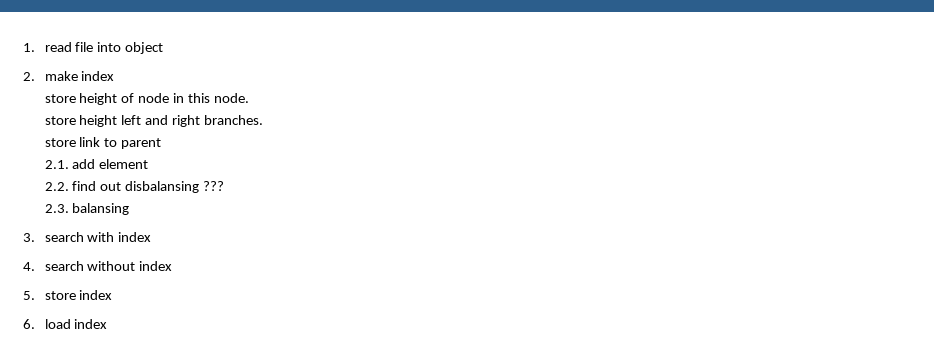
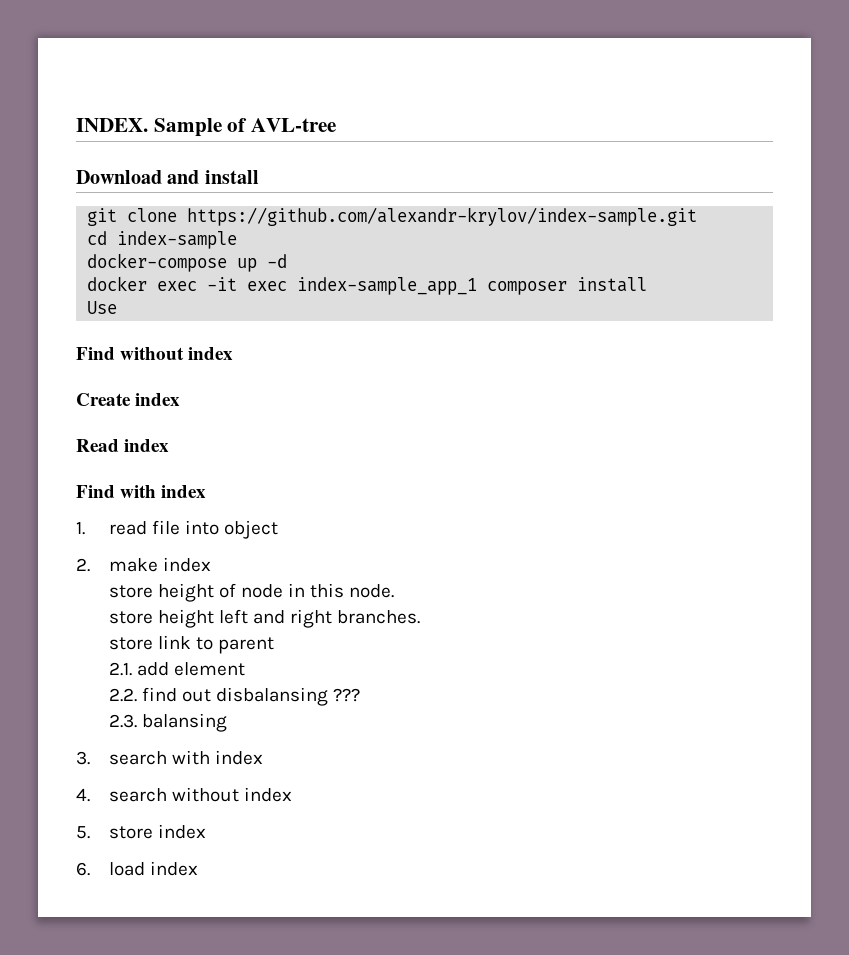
+ INDEX. Sample of AVL-tree
+ Download and install
+ git clone https://github.com/alexandr-krylov/index-sample.git
+ cd index-sample
+ docker-compose up -d
+ docker exec -it exec index-sample_app_1 composer install
+ Use
+ Find without index
+ Create index
+ Read index
+ Find with index

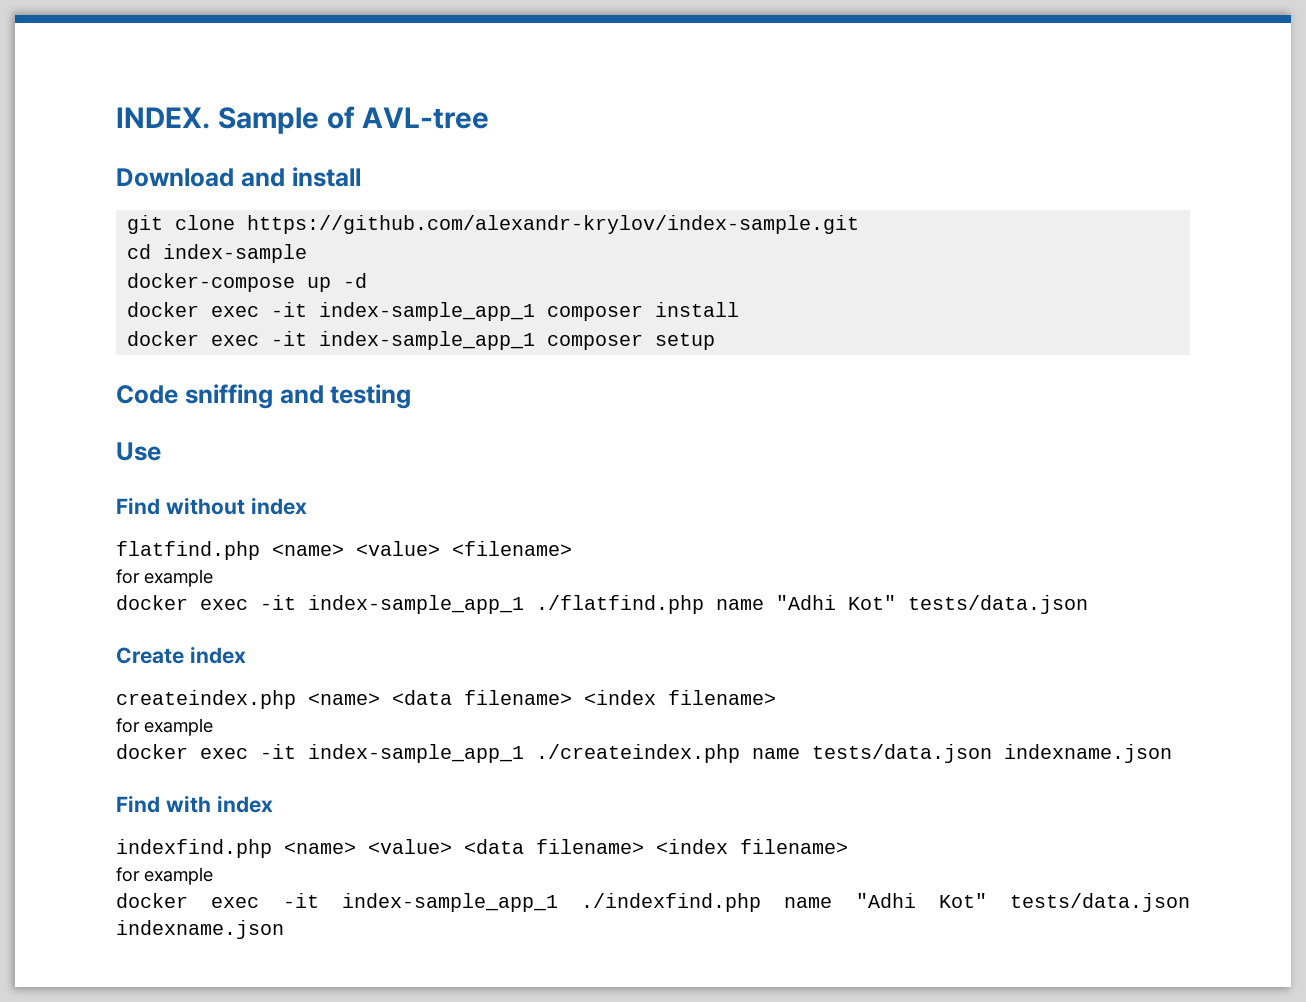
- docker exec -it exec index-sample_app_1 composer install
+ docker exec -it index-sample_app_1 composer install
+ docker exec -it index-sample_app_1 composer setup
+ Code sniffing and testing
  Use
  Find without index
+ flatfind.php <name> <value> <filename>
+ for example
+ docker exec -it index-sample_app_1 ./flatfind.php name "Adhi Kot" tests/data.json
  Create index
- Read index
+ createindex.php <name> <data filename> <index filename>
+ for example
+ docker exec -it index-sample_app_1 ./createindex.php name tests/data.json indexname.json
  Find with index
- 1. read file into object
- 2. make index
- store height of node in this node.
- store height left and right branches.
- store link to parent
- 2.1. add element
- 2.2. find out disbalansing ???
- 2.3. balansing
- 3. search with index
- 4. search without index
- 5. store index
- 6. load index
+ indexfind.php <name> <value> <data filename> <index filename>
+ for example
+ docker exec -it index-sample_app_1 ./indexfind.php name "Adhi Kot" tests/data.json indexname.json

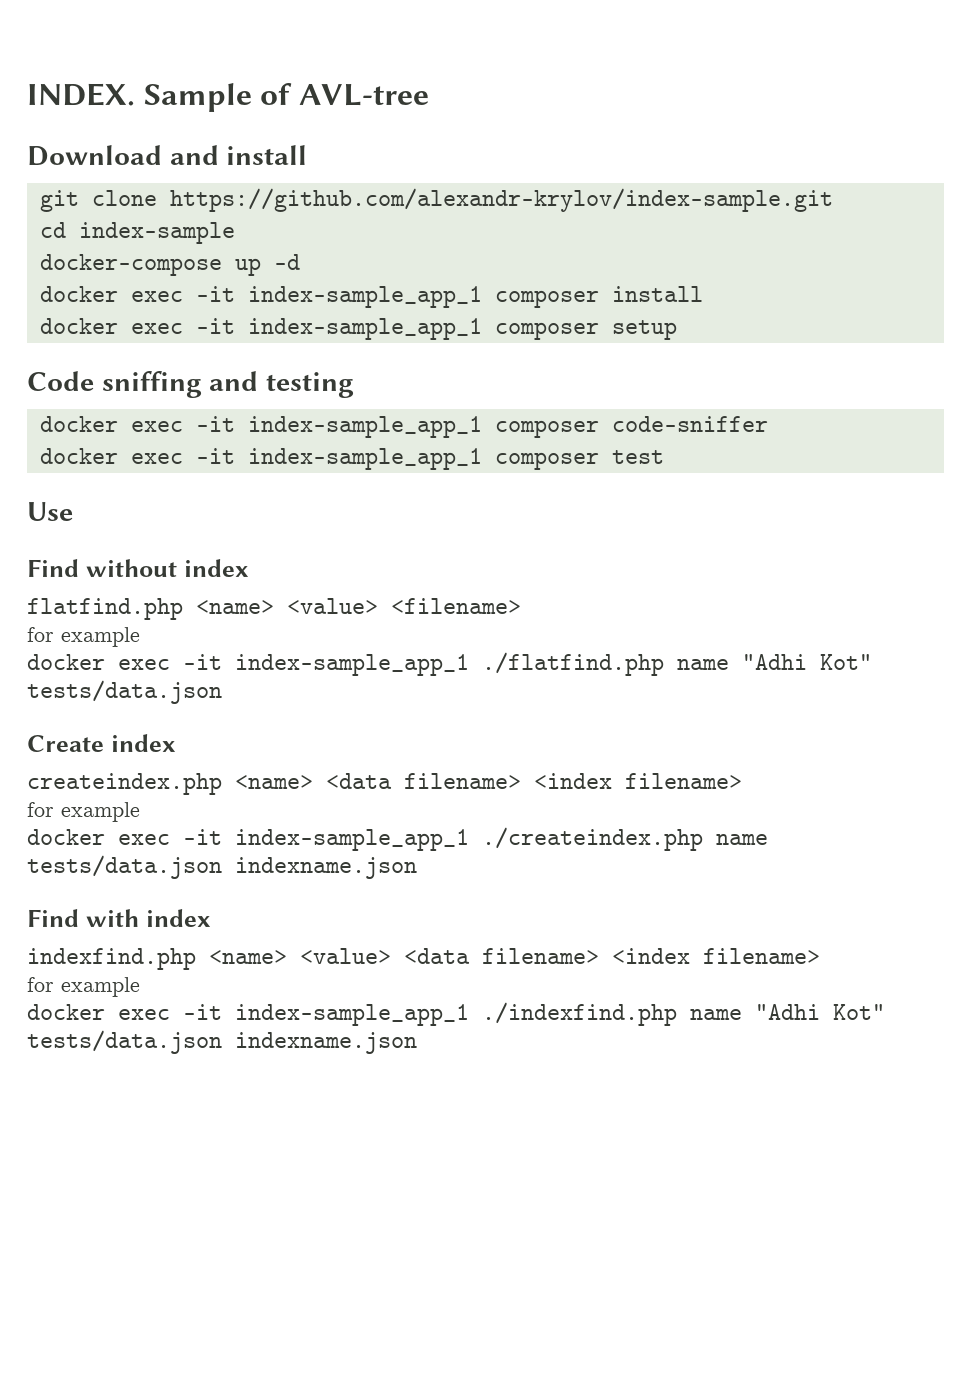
+ docker exec -it index-sample_app_1 composer code-sniffer
+ docker exec -it index-sample_app_1 composer test

